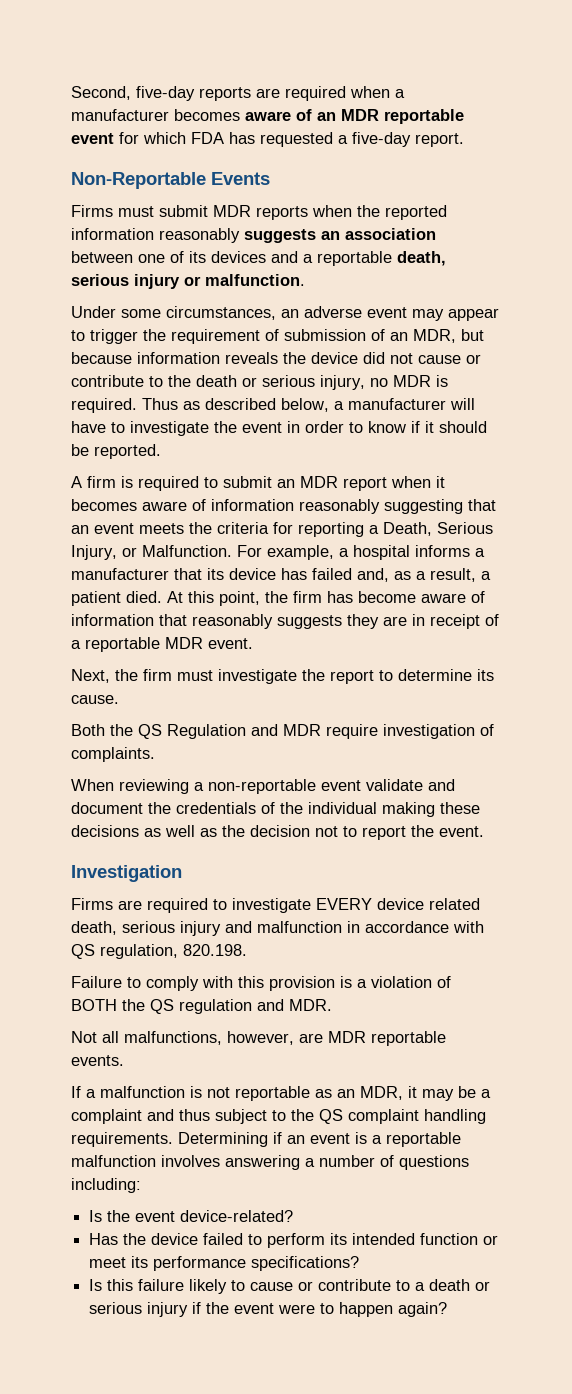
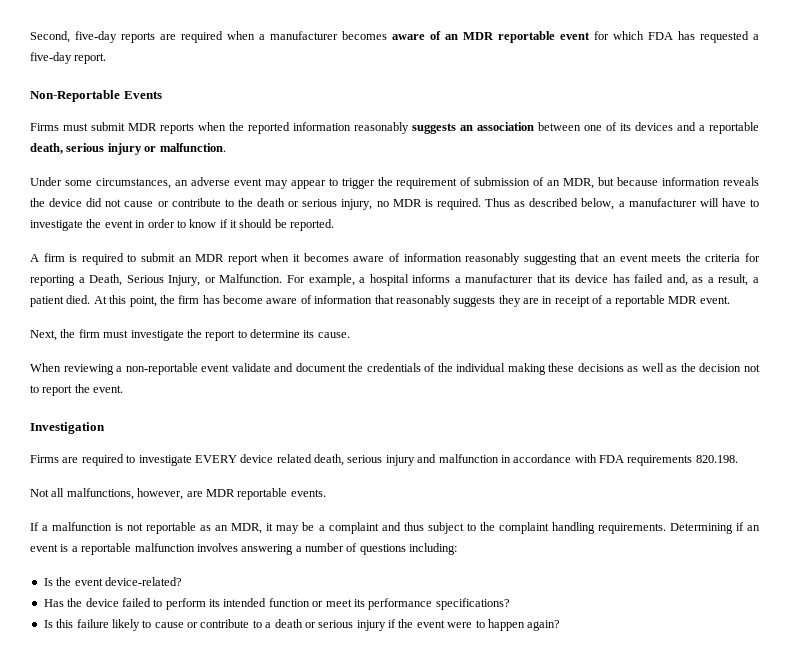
- Both the QS Regulation and MDR require investigation of complaints.
- Firms are required to investigate EVERY device related death, serious injury and malfunction in accordance with QS regulation, 820.198.
+ Firms are required to investigate EVERY device related death, serious injury and malfunction in accordance with FDA requirements 820.198.
- Failure to comply with this provision is a violation of BOTH the QS regulation and MDR.
- If a malfunction is not reportable as an MDR, it may be a complaint and thus subject to the QS complaint handling requirements.
+ If a malfunction is not reportable as an MDR, it may be a complaint and thus subject to the complaint handling requirements.

